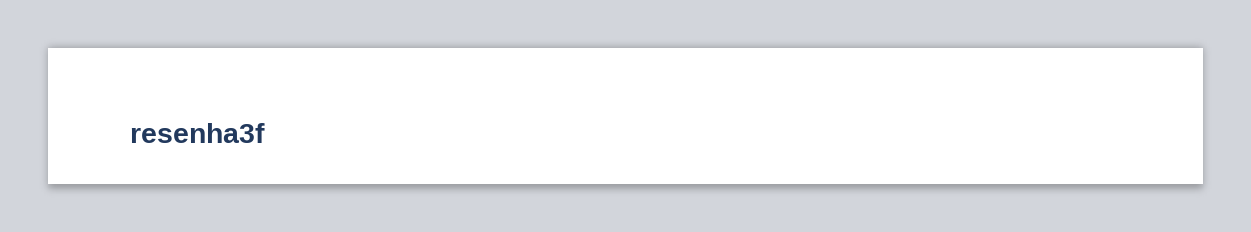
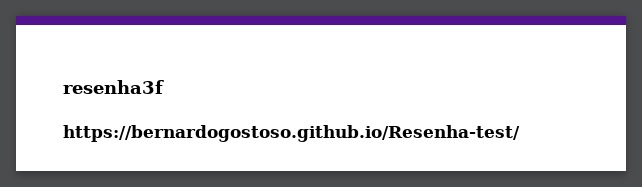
+ https://bernardogostoso.github.io/Resenha-test/

